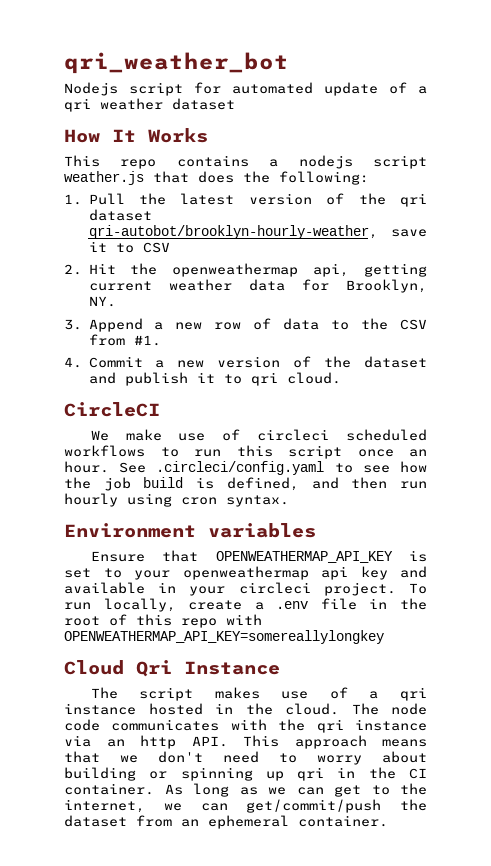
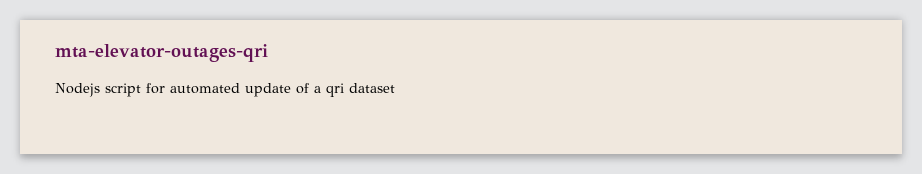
- qri_weather_bot
+ mta-elevator-outages-qri
- Nodejs script for automated update of a qri weather dataset
- How It Works
- This repo contains a nodejs script weather.js that does the following:
- 1. Pull the latest version of the qri dataset qri-autobot/brooklyn-hourly-weather, save it to CSV
- 2. Hit the openweathermap api, getting current weather data for Brooklyn, NY.
- 3. Append a new row of data to the CSV from #1.
- 4. Commit a new version of the dataset and publish it to qri cloud.
- CircleCI
- We make use of circleci scheduled workflows to run this script once an hour. See .circleci/config.yaml to see how the job build is defined, and then run hourly using cron syntax.
- Environment variables
- Ensure that OPENWEATHERMAP_API_KEY is set to your openweathermap api key and available in your circleci project. To run locally, create a .env file in the root of this repo with OPENWEATHERMAP_API_KEY=somereallylongkey
- Cloud Qri Instance
- The script makes use of a qri instance hosted in the cloud. The node code communicates with the qri instance via an http API. This approach means that we don't need to worry about building or spinning up qri in the CI container. As long as we can get to the internet, we can get/commit/push the dataset from an ephemeral container.
+ Nodejs script for automated update of a qri dataset

